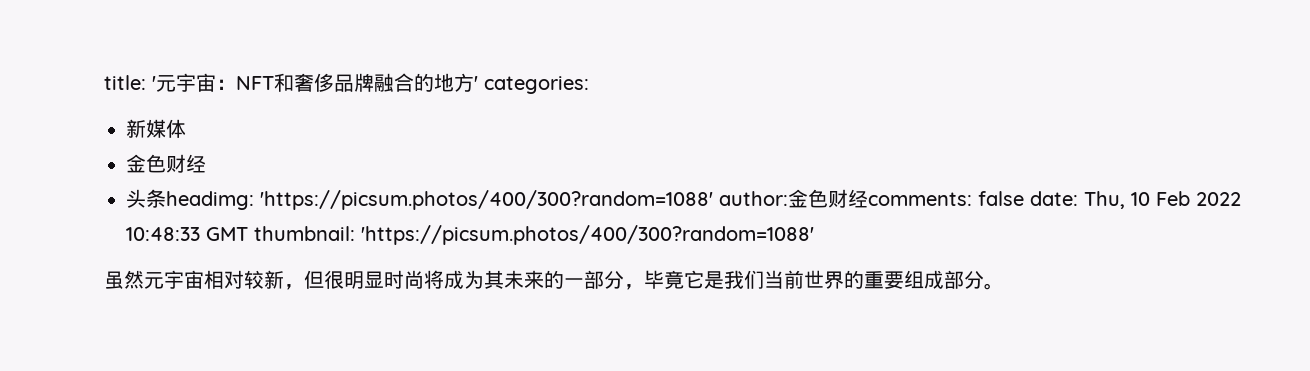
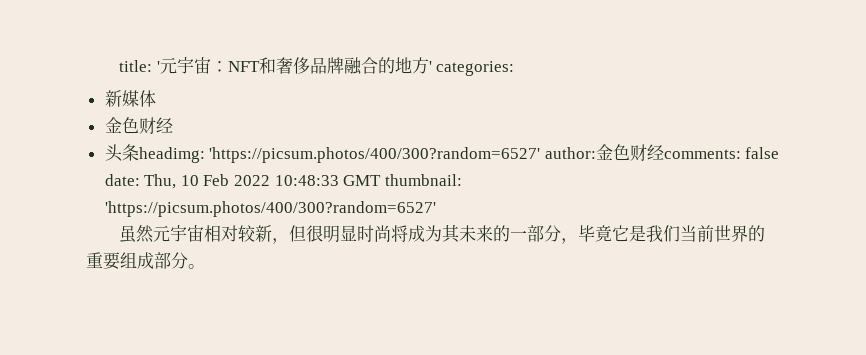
- 头条headimg: 'https://picsum.photos/400/300?random=1088' author:金色财经comments: false date: Thu, 10 Feb 2022 10:48:33 GMT thumbnail: 'https://picsum.photos/400/300?random=1088'
+ 头条headimg: 'https://picsum.photos/400/300?random=6527' author:金色财经comments: false date: Thu, 10 Feb 2022 10:48:33 GMT thumbnail: 'https://picsum.photos/400/300?random=6527'

